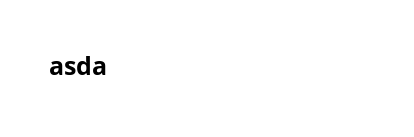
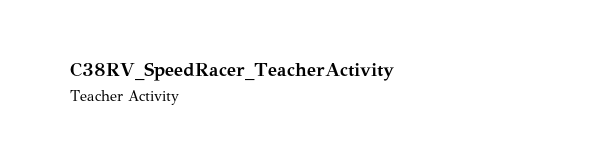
- asda
+ C38RV_SpeedRacer_TeacherActivity
+ Teacher Activity

